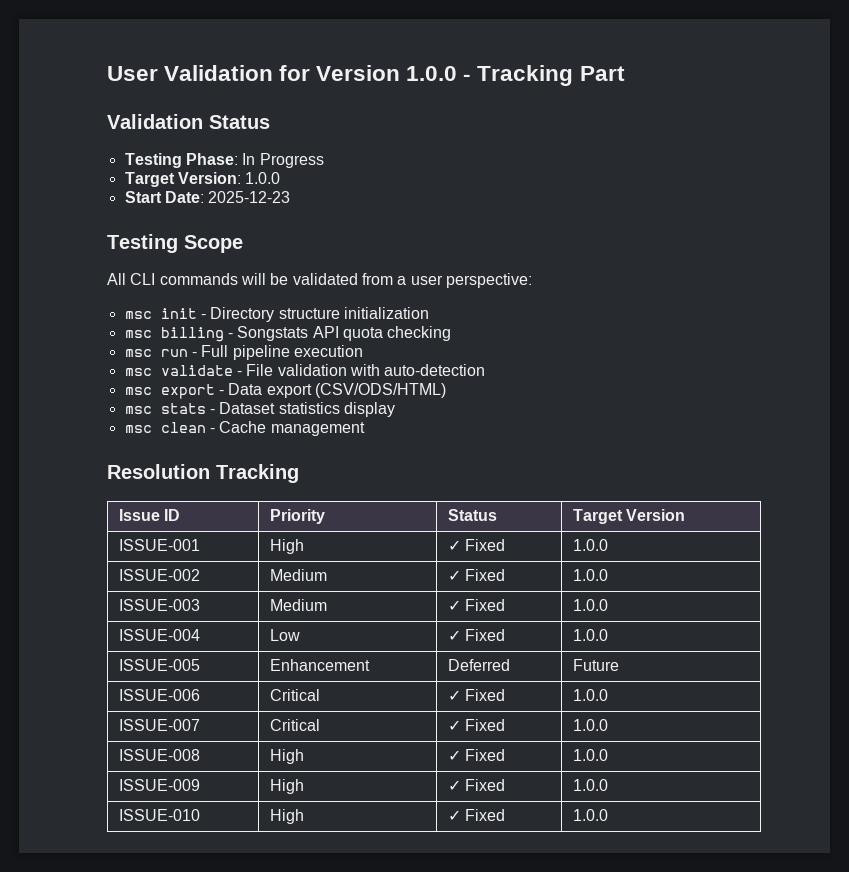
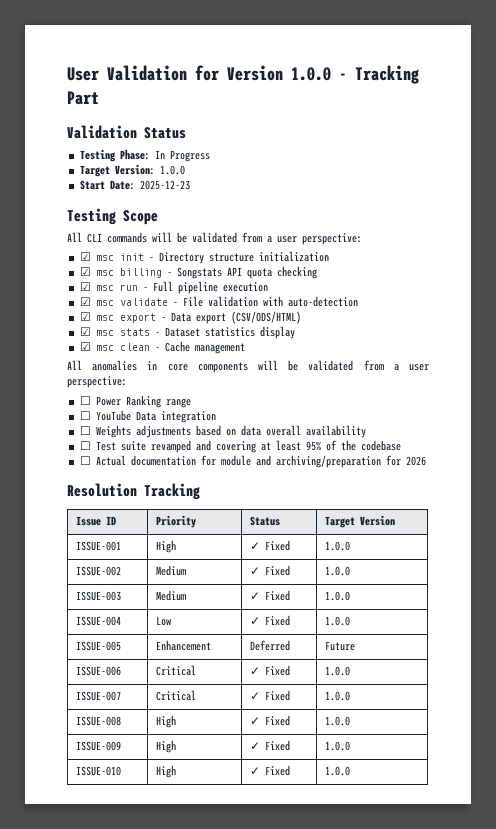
- msc init - Directory structure initialization
+ ☑ msc init - Directory structure initialization
- msc billing - Songstats API quota checking
+ ☑ msc billing - Songstats API quota checking
- msc run - Full pipeline execution
+ ☑ msc run - Full pipeline execution
- msc validate - File validation with auto-detection
+ ☑ msc validate - File validation with auto-detection
- msc export - Data export (CSV/ODS/HTML)
+ ☑ msc export - Data export (CSV/ODS/HTML)
- msc stats - Dataset statistics display
+ ☑ msc stats - Dataset statistics display
- msc clean - Cache management
+ ☑ msc clean - Cache management
+ All anomalies in core components will be validated from a user perspective:
+ ☐ Power Ranking range
+ ☐ YouTube Data integration
+ ☐ Weights adjustments based on data overall availability
+ ☐ Test suite revamped and covering at least 95% of the codebase
+ ☐ Actual documentation for module and archiving/preparation for 2026

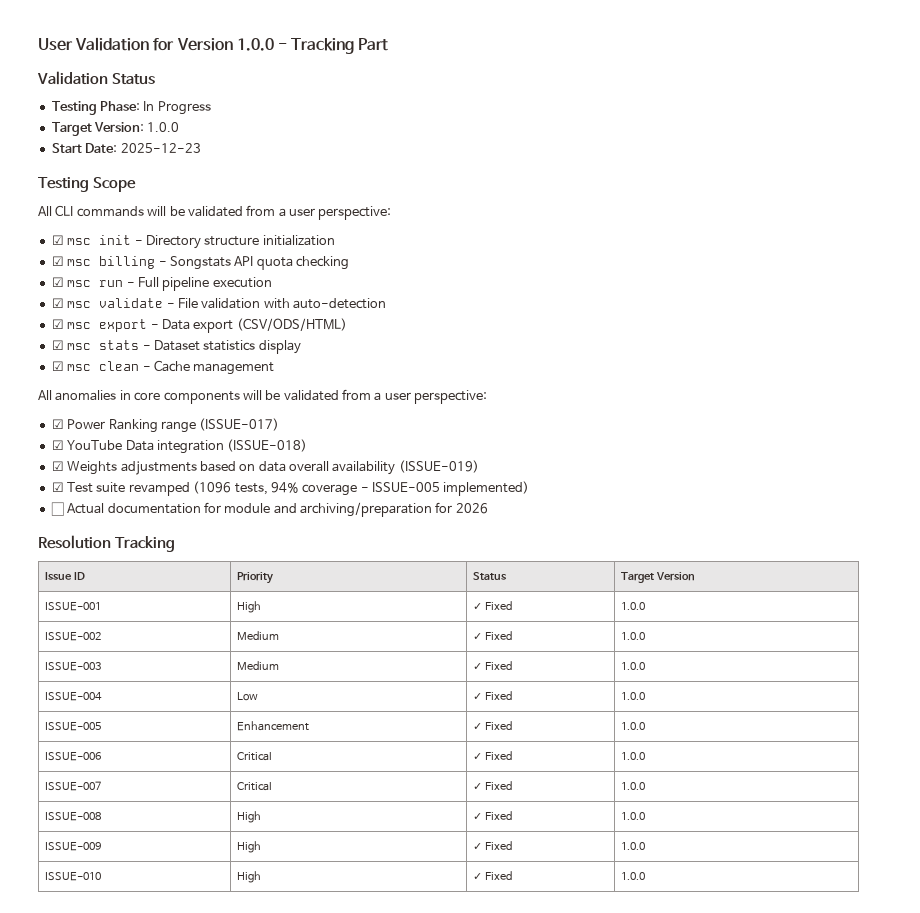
- ☐ Power Ranking range
- ☐ YouTube Data integration
- ☐ Weights adjustments based on data overall availability
- ☐ Test suite revamped and covering at least 95% of the codebase
+ ☑ Power Ranking range (ISSUE-017)
+ ☑ YouTube Data integration (ISSUE-018)
+ ☑ Weights adjustments based on data overall availability (ISSUE-019)
+ ☑ Test suite revamped (1096 tests, 94% coverage - ISSUE-005 implemented)
- ISSUE-005 | Enhancement | Deferred | Future
+ ISSUE-005 | Enhancement | ✓ Fixed | 1.0.0

